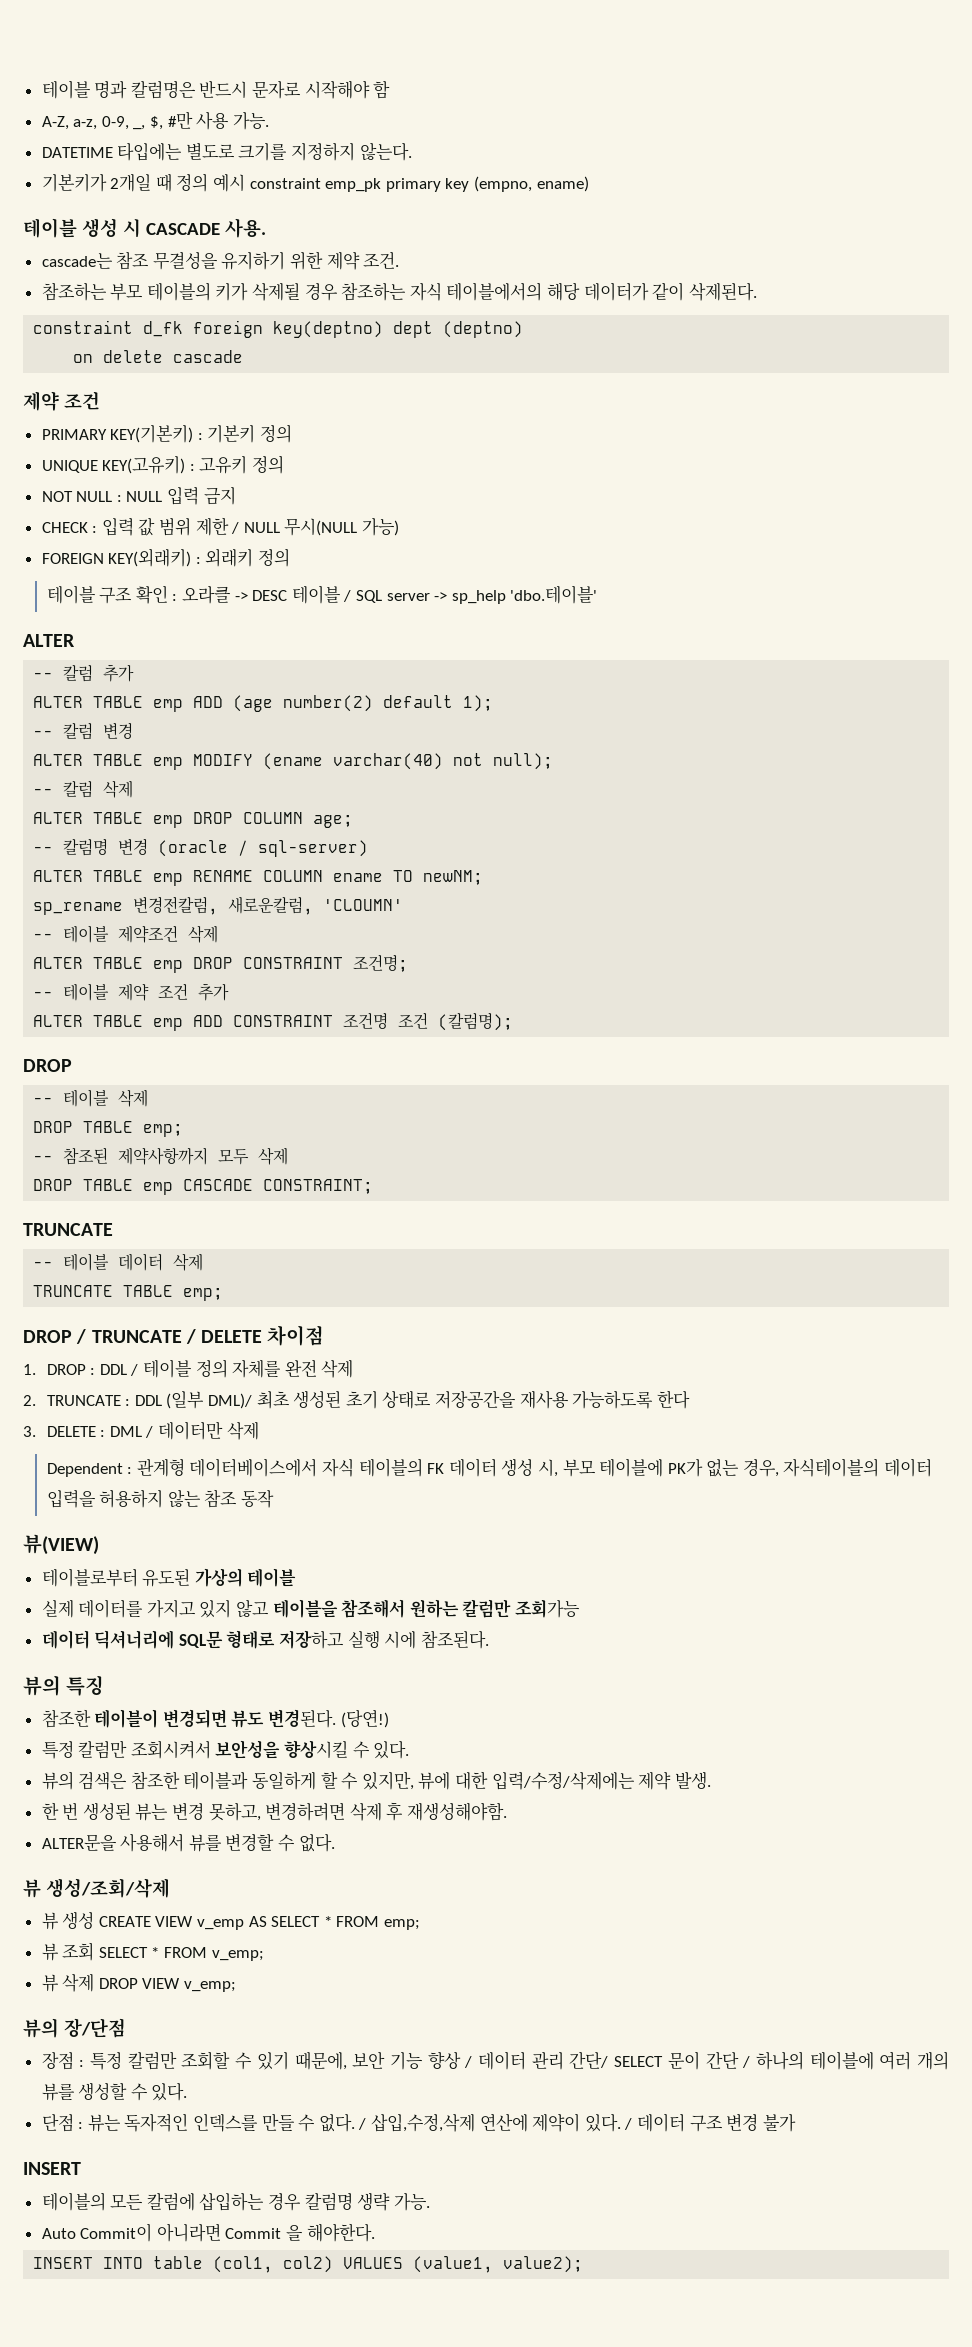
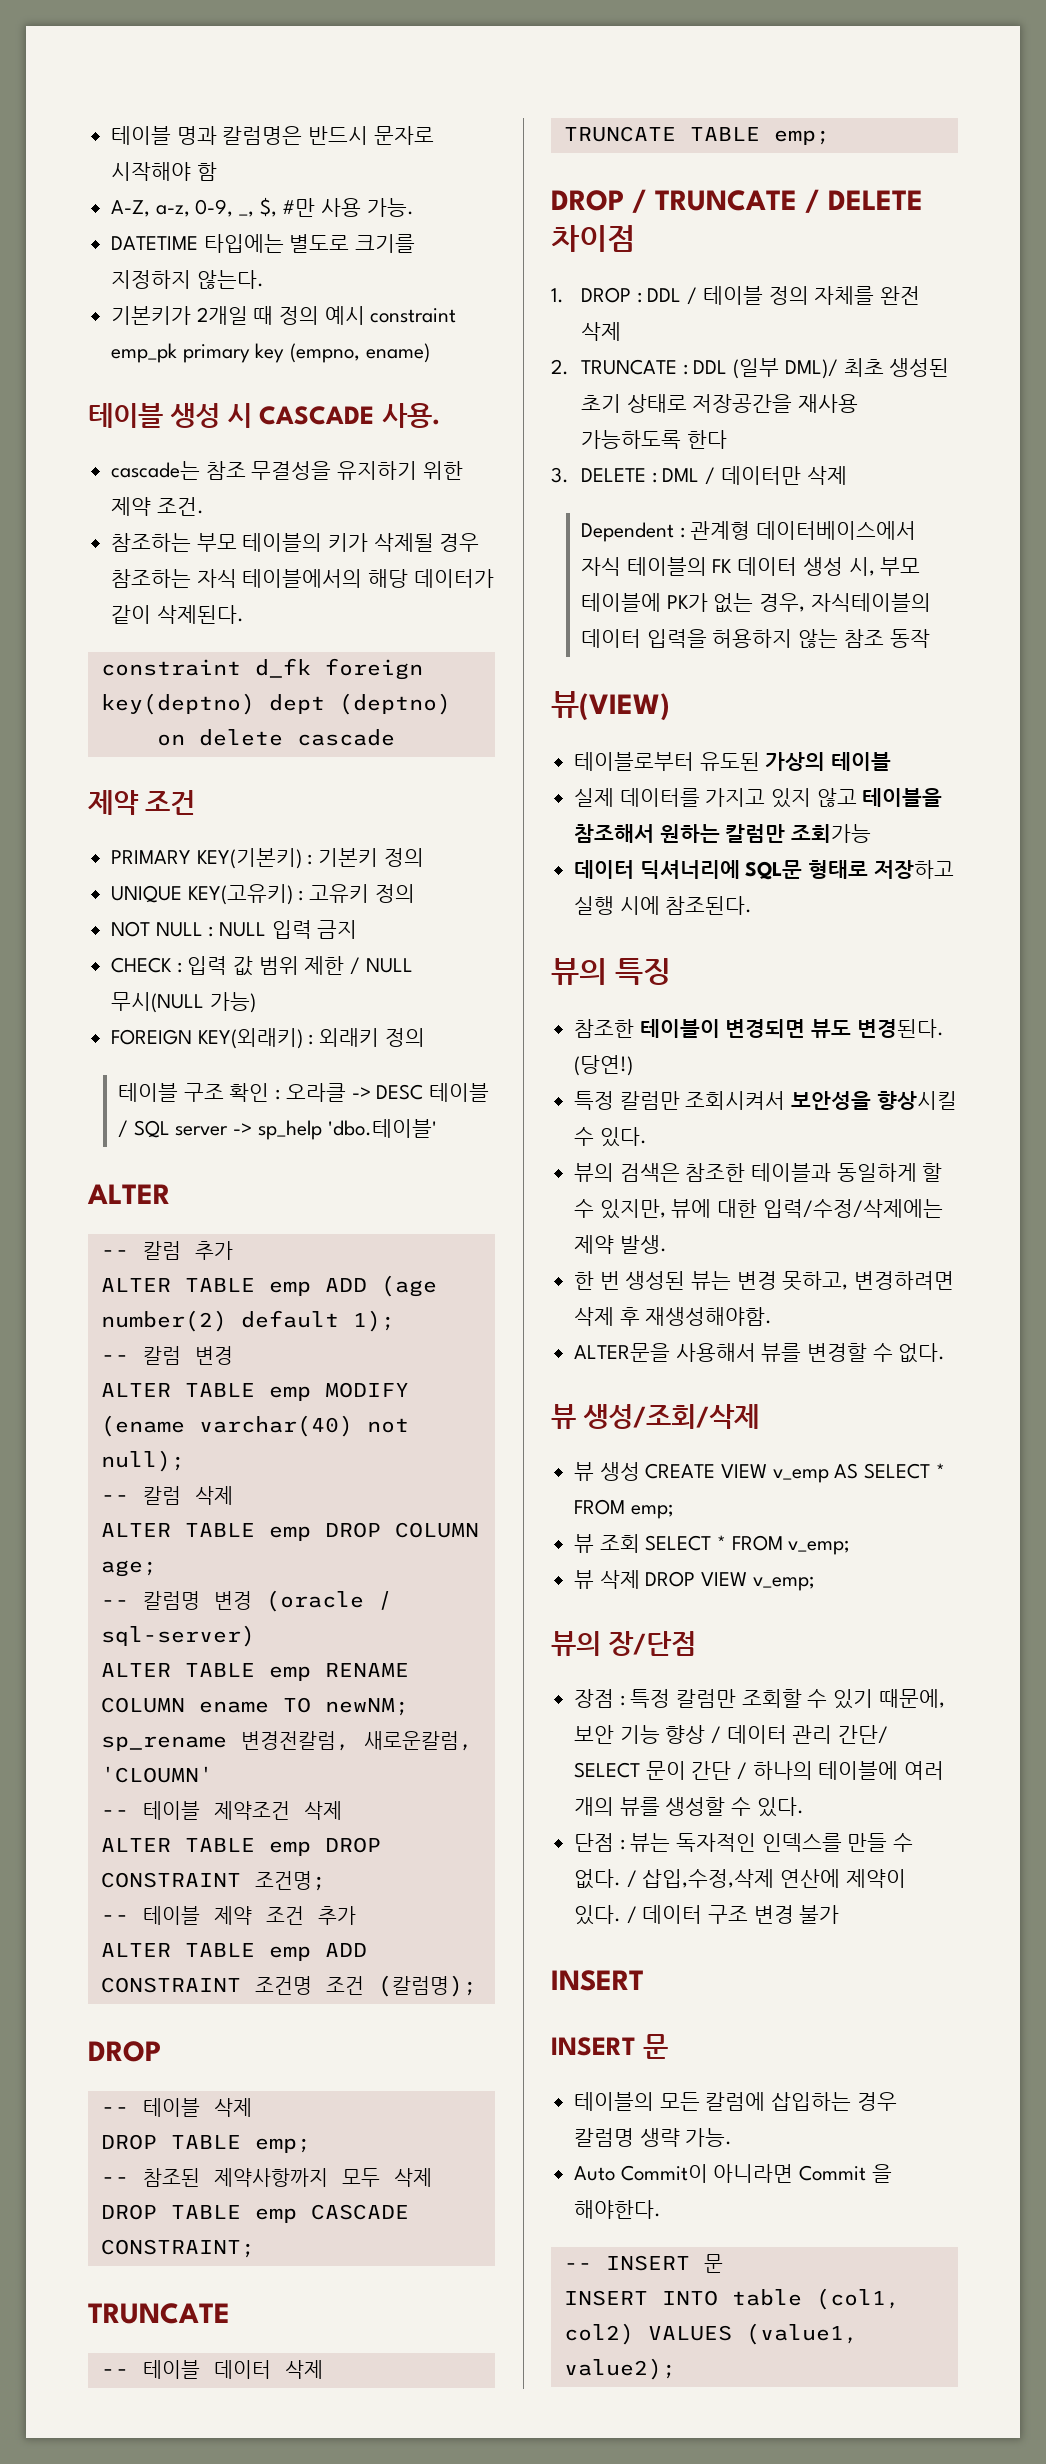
  / 데이터 구조 변경 불가
  INSERT
+ INSERT 문
+ -- INSERT 문

